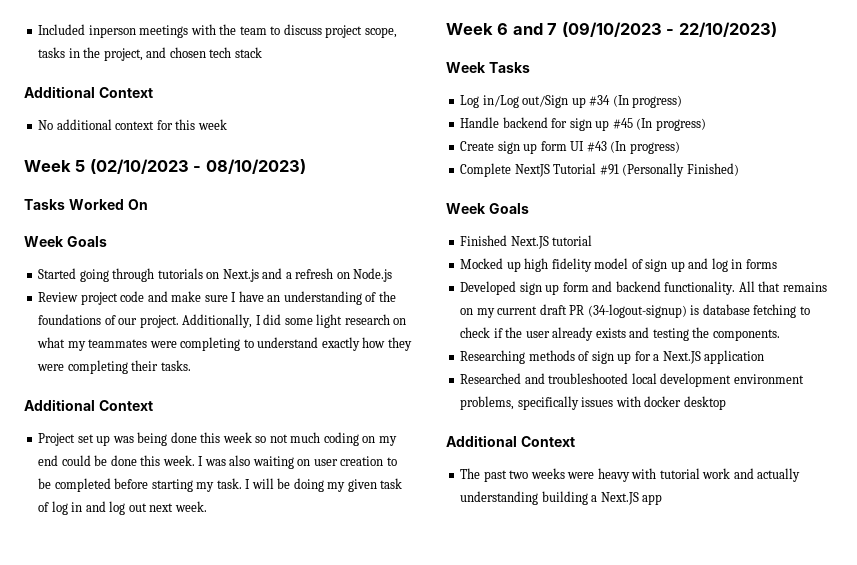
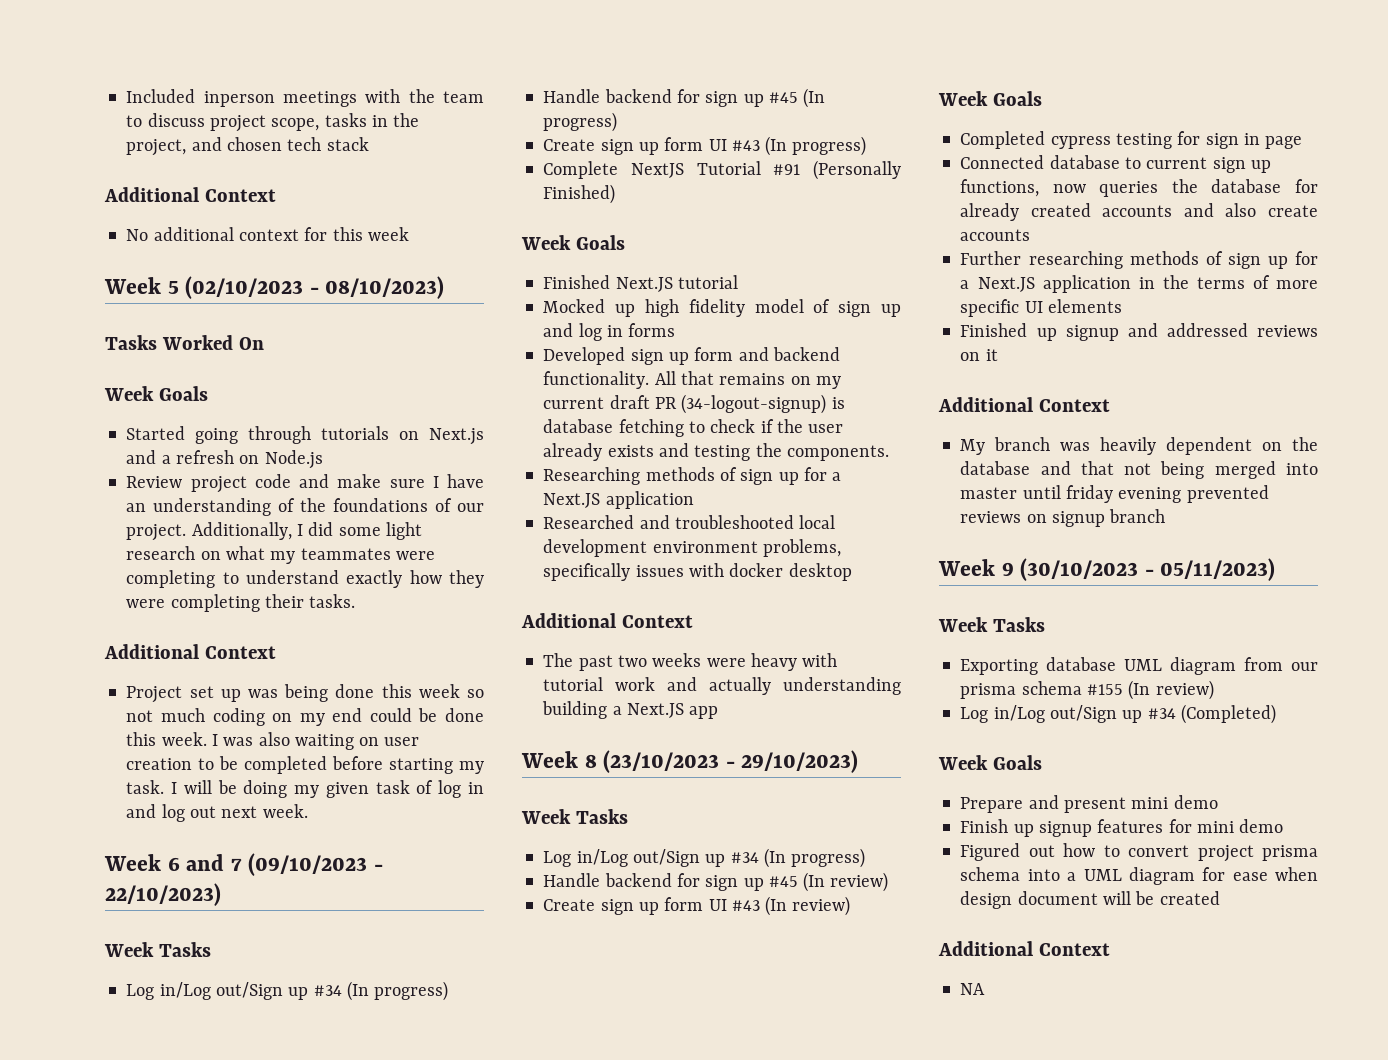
+ Week 8 (23/10/2023 - 29/10/2023)
+ Week Tasks
+ Log in/Log out/Sign up #34 (In progress)
+ Handle backend for sign up #45 (In review)
+ Create sign up form UI #43 (In review)
+ Week Goals
+ Completed cypress testing for sign in page
+ Connected database to current sign up functions, now queries the database for already created accounts and also create accounts
+ Further researching methods of sign up for a Next.JS application in the terms of more specific UI elements
+ Finished up signup and addressed reviews on it
+ Additional Context
+ My branch was heavily dependent on the database and that not being merged into master until friday evening prevented reviews on signup branch
+ Week 9 (30/10/2023 - 05/11/2023)
+ Week Tasks
+ Exporting database UML diagram from our prisma schema #155 (In review)
+ Log in/Log out/Sign up #34 (Completed)
+ Week Goals
+ Prepare and present mini demo
+ Finish up signup features for mini demo
+ Figured out how to convert project prisma schema into a UML diagram for ease when design document will be created
+ Additional Context
+ NA

